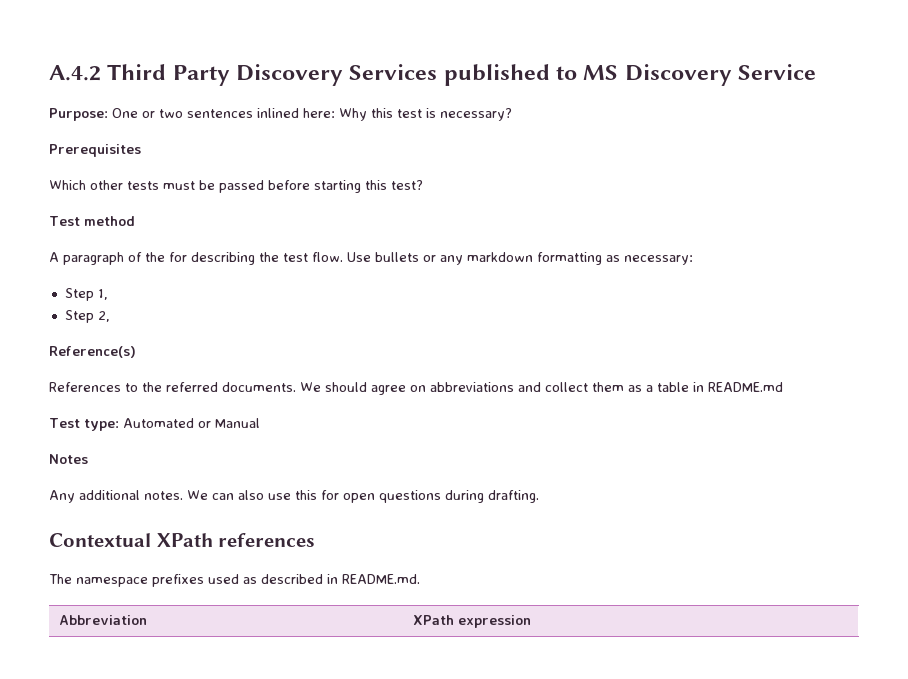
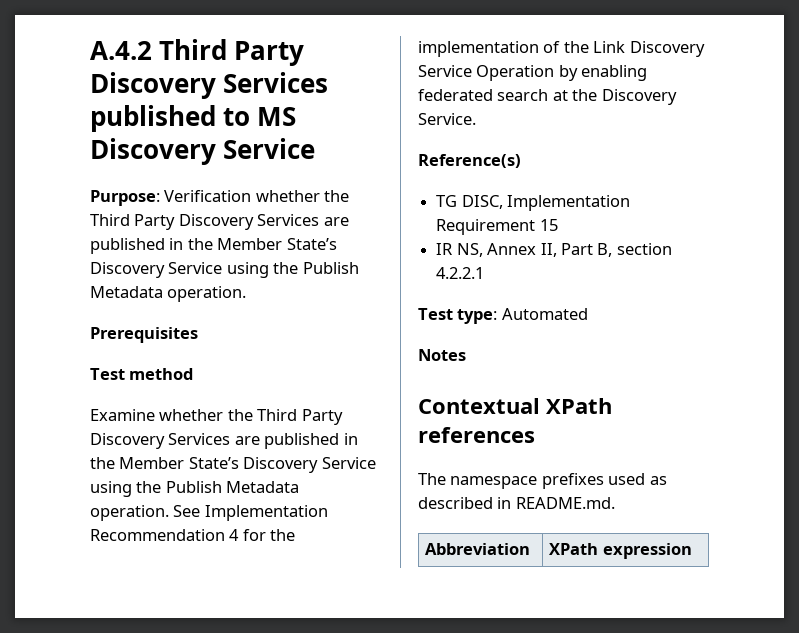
- Purpose: One or two sentences inlined here: Why this test is necessary?
+ Purpose: Verification whether the Third Party Discovery Services are published in the Member State’s Discovery Service using the Publish Metadata operation.
  Prerequisites
- Which other tests must be passed before starting this test?
  Test method
- A paragraph of the for describing the test flow. Use bullets or any markdown formatting as necessary:
- Step 1,
- Step 2,
+ Examine whether the Third Party Discovery Services are published in the Member State’s Discovery Service using the Publish Metadata operation. See Implementation Recommendation 4 for the implementation of the Link Discovery Service Operation by enabling federated search at the Discovery Service.
  Reference(s)
- References to the referred documents. We should agree on abbreviations and collect them as a table in README.md
+ TG DISC, Implementation Requirement 15
+ IR NS, Annex II, Part B, section 4.2.2.1
- Test type: Automated or Manual
+ Test type: Automated
- Any additional notes. We can also use this for open questions during drafting.

